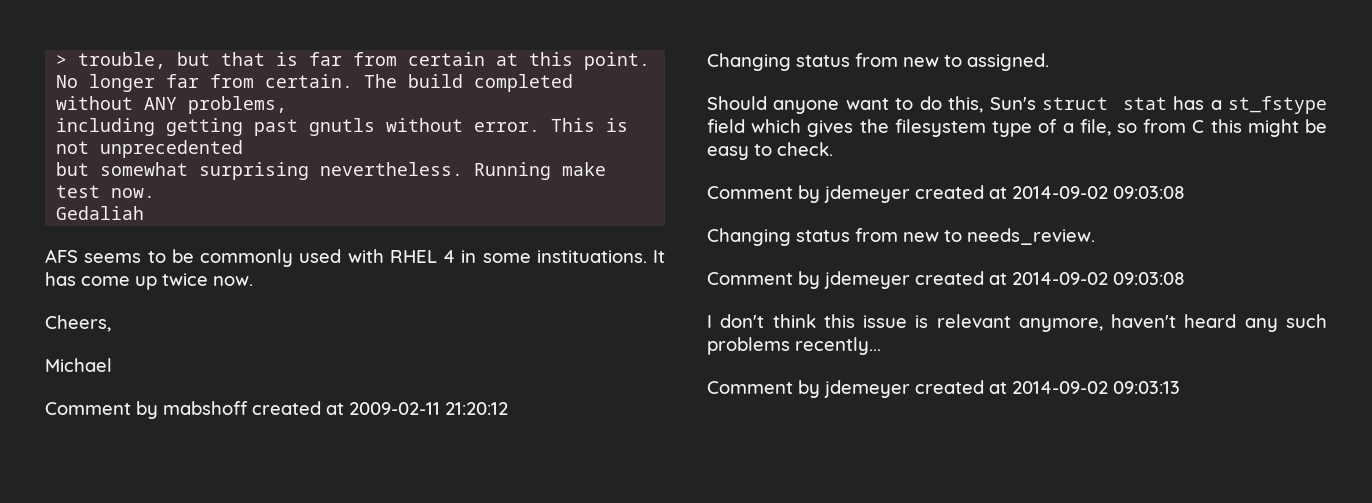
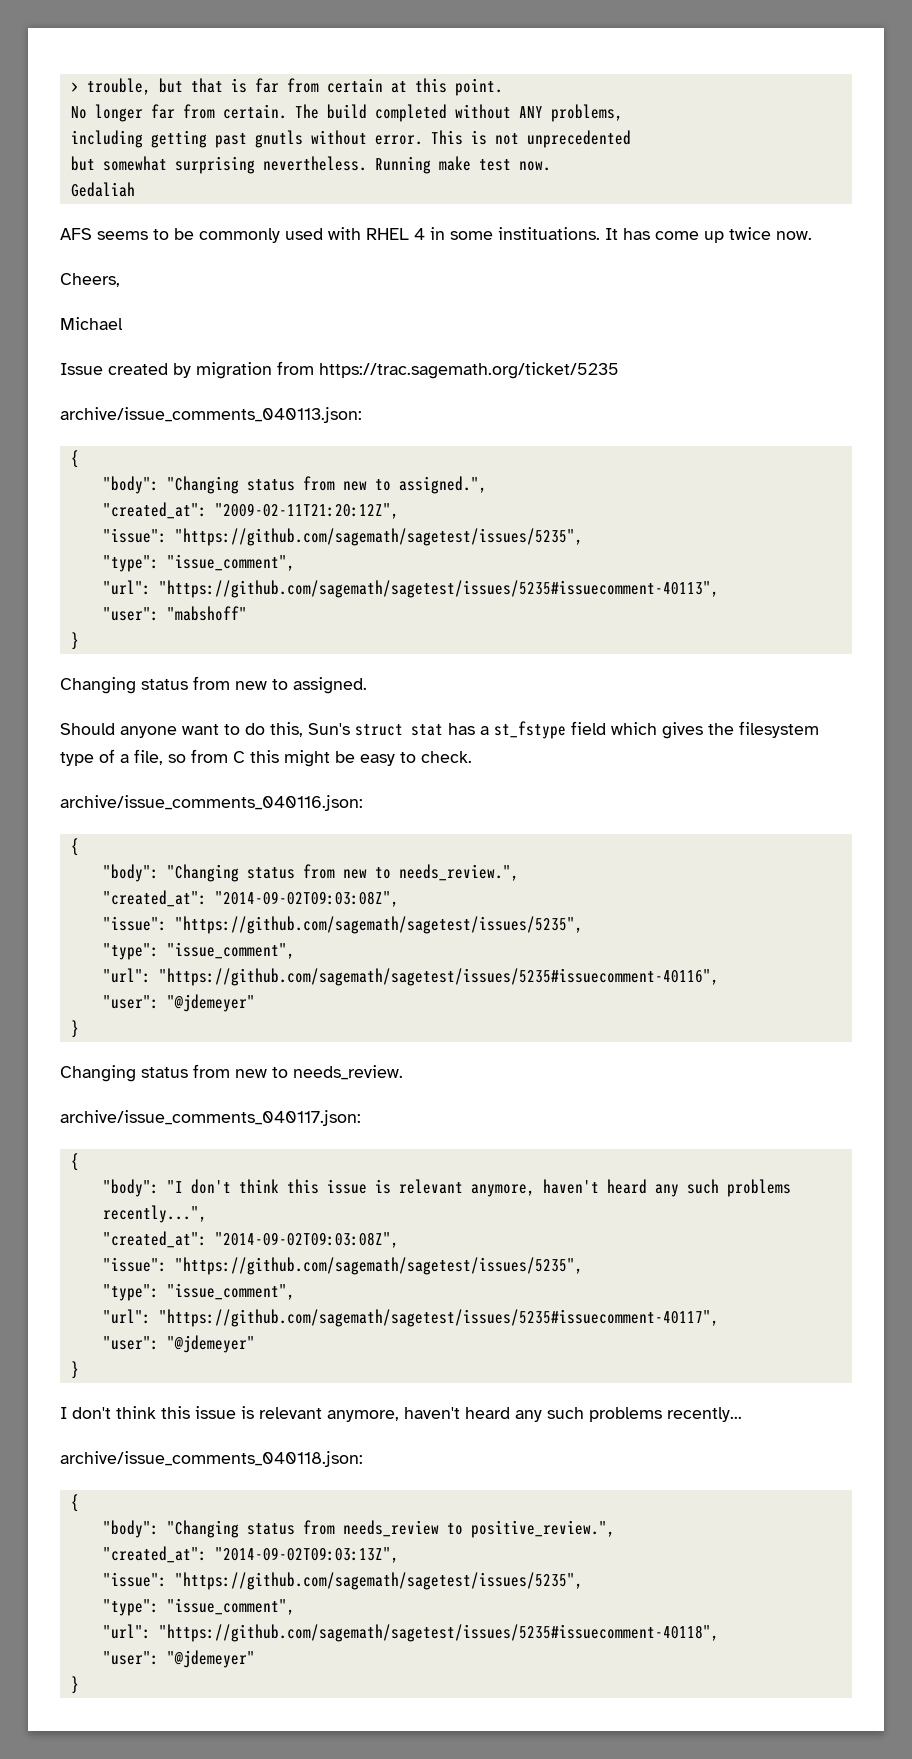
- Comment by mabshoff created at 2009-02-11 21:20:12
+ Issue created by migration from https://trac.sagemath.org/ticket/5235
+ archive/issue_comments_040113.json:
+ {
+ "body": "Changing status from new to assigned.",
+ "created_at": "2009-02-11T21:20:12Z",
+ "issue": "https://github.com/sagemath/sagetest/issues/5235",
+ "type": "issue_comment",
+ "url": "https://github.com/sagemath/sagetest/issues/5235#issuecomment-40113",
+ "user": "mabshoff"
+ }
  Should anyone want to do this, Sun's struct stat has a st_fstype field which gives the filesystem type of a file, so from C this might be easy to check.
- Comment by jdemeyer created at 2014-09-02 09:03:08
+ archive/issue_comments_040116.json:
+ {
+ "body": "Changing status from new to needs_review.",
+ "created_at": "2014-09-02T09:03:08Z",
+ "issue": "https://github.com/sagemath/sagetest/issues/5235",
+ "type": "issue_comment",
+ "url": "https://github.com/sagemath/sagetest/issues/5235#issuecomment-40116",
+ "user": "@jdemeyer"
+ }
  Changing status from new to needs_review.
- Comment by jdemeyer created at 2014-09-02 09:03:08
+ archive/issue_comments_040117.json:
+ {
+ "body": "I don't think this issue is relevant anymore, haven't heard any such problems recently...",
+ "created_at": "2014-09-02T09:03:08Z",
+ "issue": "https://github.com/sagemath/sagetest/issues/5235",
+ "type": "issue_comment",
+ "url": "https://github.com/sagemath/sagetest/issues/5235#issuecomment-40117",
+ "user": "@jdemeyer"
+ }
- Comment by jdemeyer created at 2014-09-02 09:03:13
+ archive/issue_comments_040118.json:
+ {
+ "body": "Changing status from needs_review to positive_review.",
+ "created_at": "2014-09-02T09:03:13Z",
+ "issue": "https://github.com/sagemath/sagetest/issues/5235",
+ "type": "issue_comment",
+ "url": "https://github.com/sagemath/sagetest/issues/5235#issuecomment-40118",
+ "user": "@jdemeyer"
+ }

